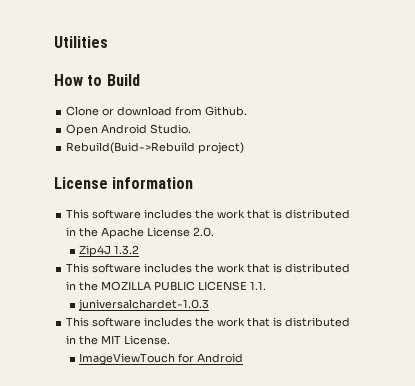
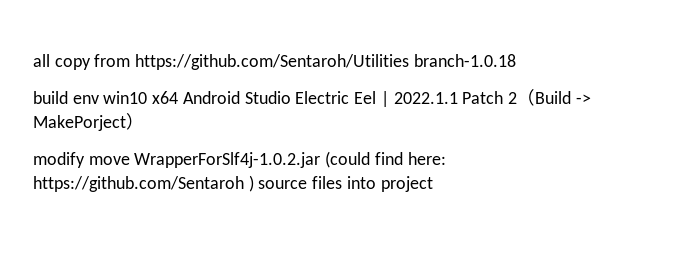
- Utilities
- How to Build
- Clone or download from Github.
- Open Android Studio.
- Rebuild(Buid->Rebuild project)
- License information
- This software includes the work that is distributed in the Apache License 2.0.
- Zip4J 1.3.2
- This software includes the work that is distributed in the MOZILLA PUBLIC LICENSE 1.1.
- juniversalchardet-1.0.3
- This software includes the work that is distributed in the MIT License.
- ImageViewTouch for Android
+ all copy from https://github.com/Sentaroh/Utilities branch-1.0.18
+ build env win10 x64 Android Studio Electric Eel | 2022.1.1 Patch 2（Build -> MakePorject）
+ modify move WrapperForSlf4j-1.0.2.jar (could find here: https://github.com/Sentaroh ) source files into project

